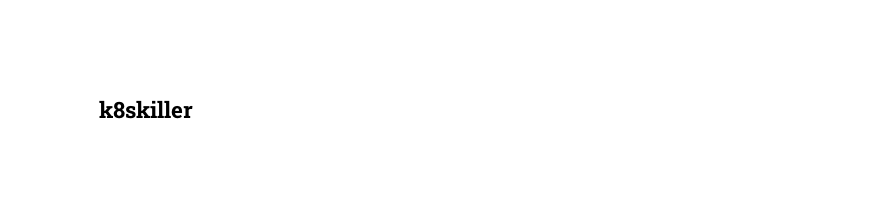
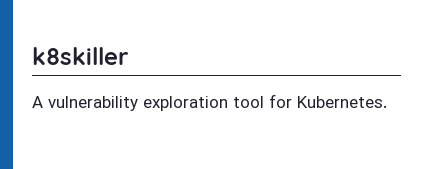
+ A vulnerability exploration tool for Kubernetes.

